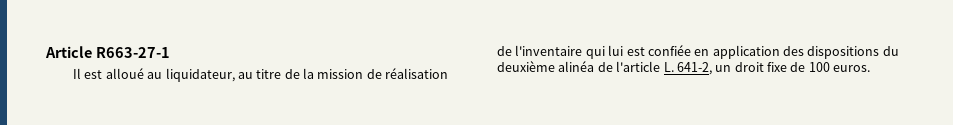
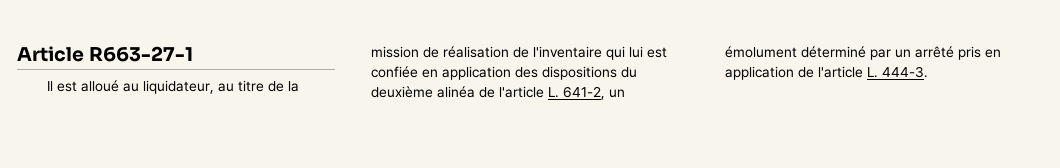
- Il est alloué au liquidateur, au titre de la mission de réalisation de l'inventaire qui lui est confiée en application des dispositions du deuxième alinéa de l'article L. 641-2, un droit fixe de 100 euros.
+ Il est alloué au liquidateur, au titre de la mission de réalisation de l'inventaire qui lui est confiée en application des dispositions du deuxième alinéa de l'article L. 641-2, un émolument déterminé par un arrêté pris en application de l'article L. 444-3.

